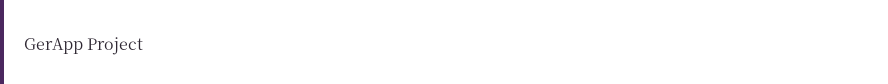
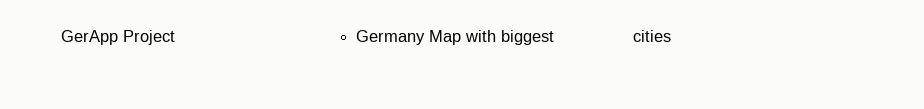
+ Germany Map with biggest cities

